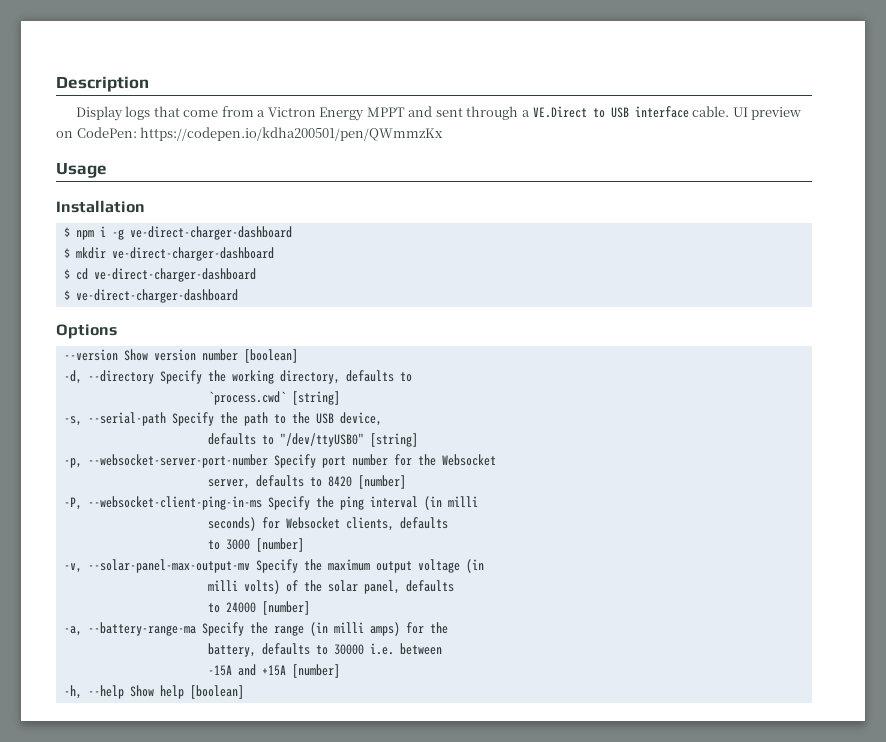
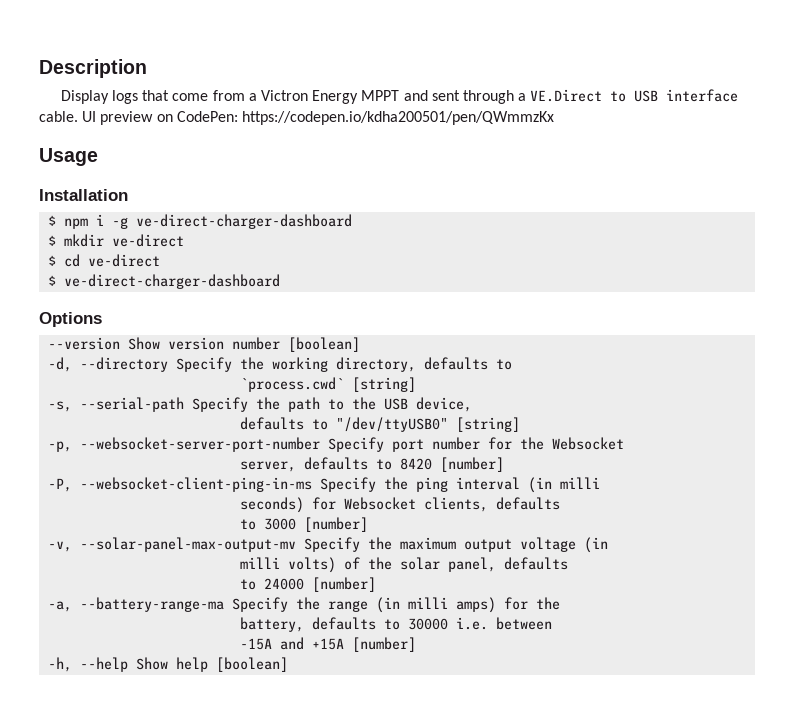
- $ mkdir ve-direct-charger-dashboard
+ $ mkdir ve-direct
- $ cd ve-direct-charger-dashboard
+ $ cd ve-direct

